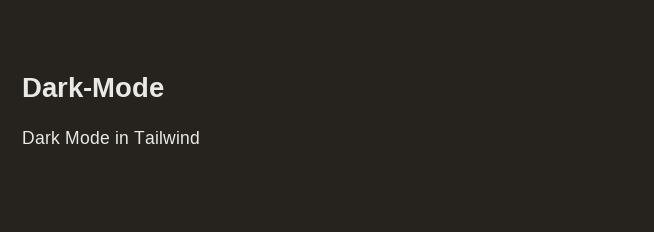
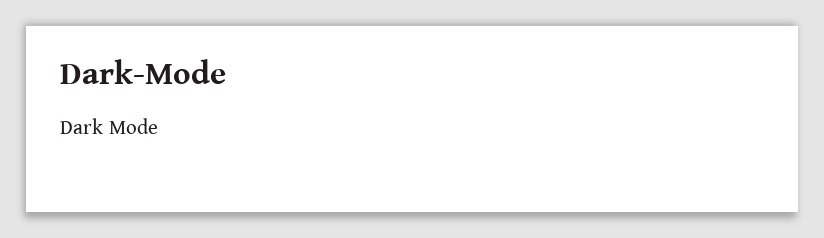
- Dark Mode in Tailwind
+ Dark Mode

